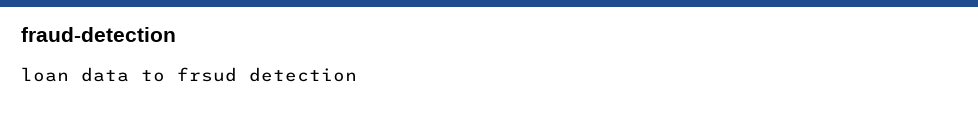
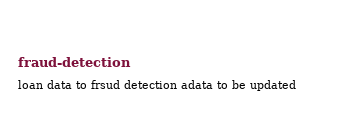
- loan data to frsud detection
+ loan data to frsud detection adata to be updated

